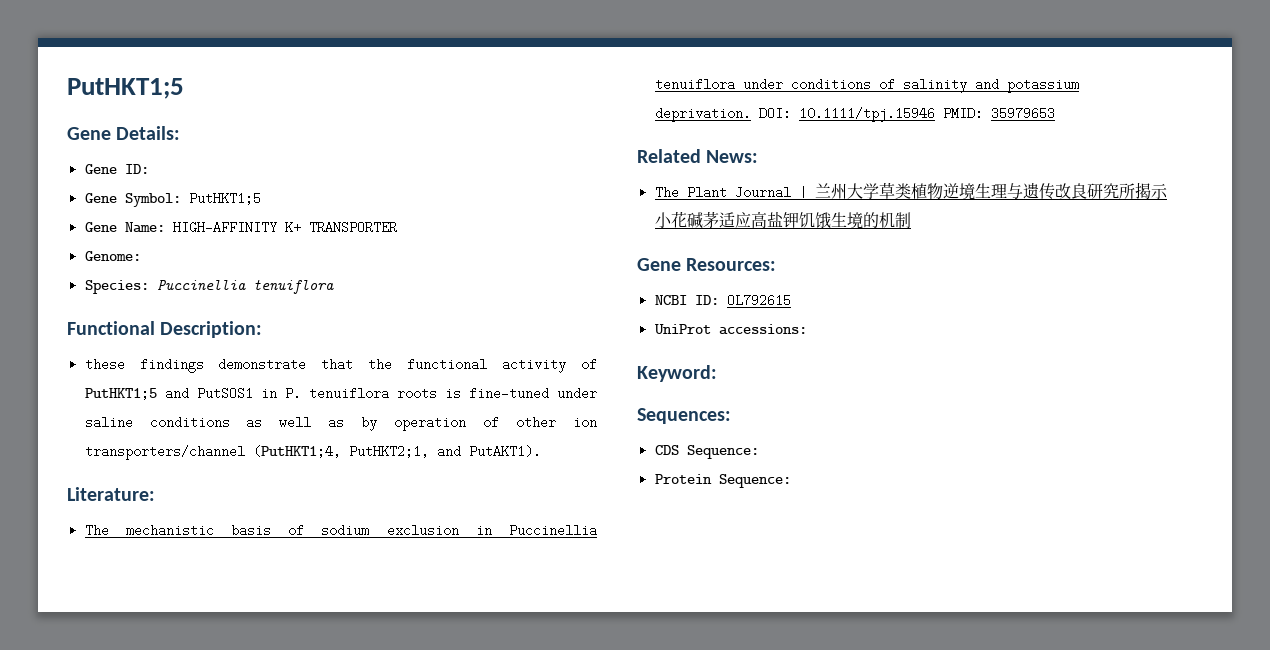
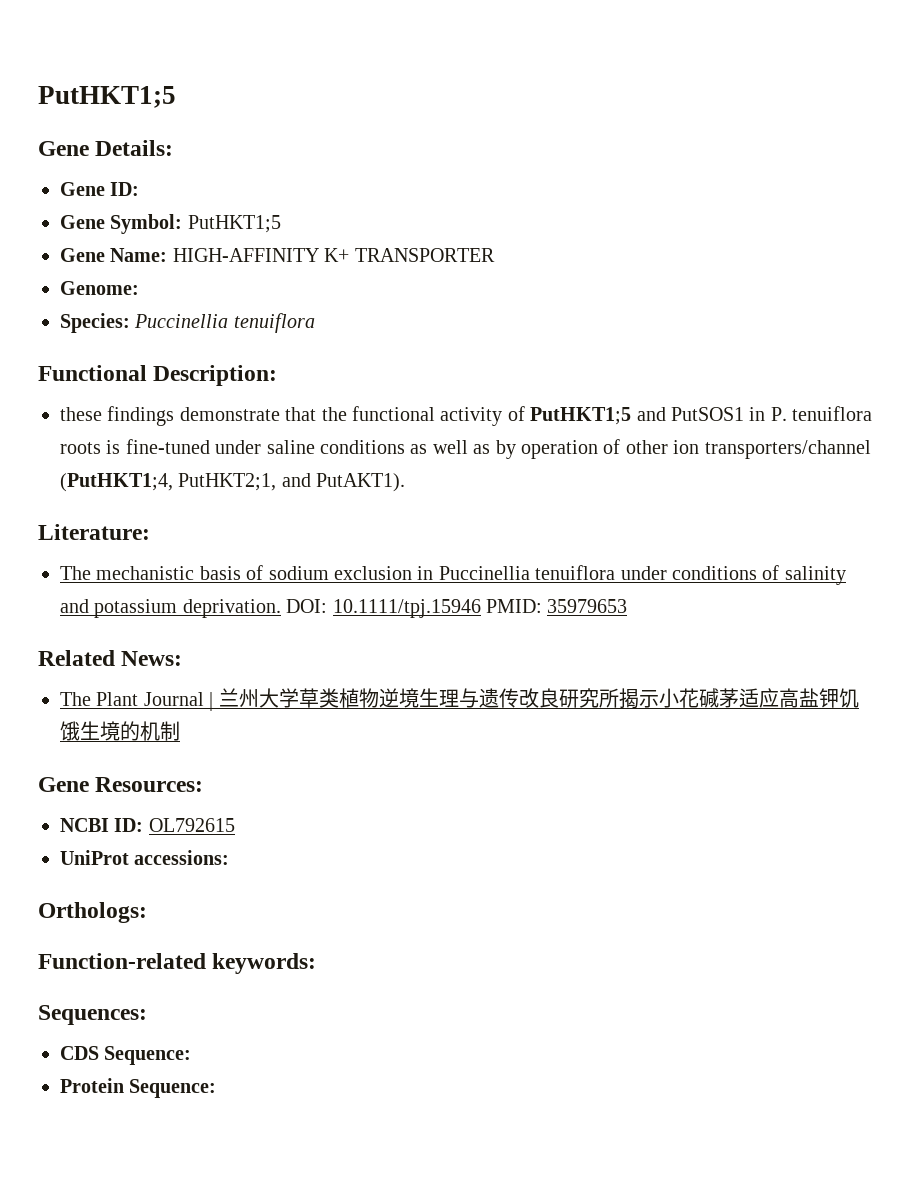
- Keyword:
+ Orthologs:
+ Function-related keywords:

